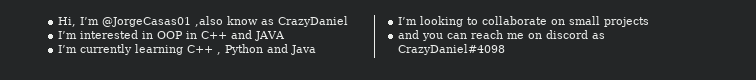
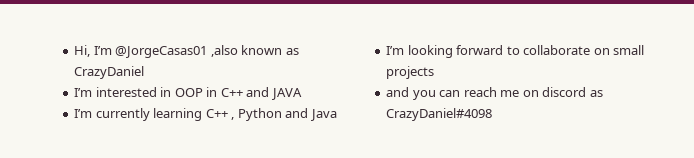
- Hi, I’m @JorgeCasas01 ,also know as CrazyDaniel
+ Hi, I’m @JorgeCasas01 ,also known as CrazyDaniel
- I’m looking to collaborate on small projects
+ I’m looking forward to collaborate on small projects

